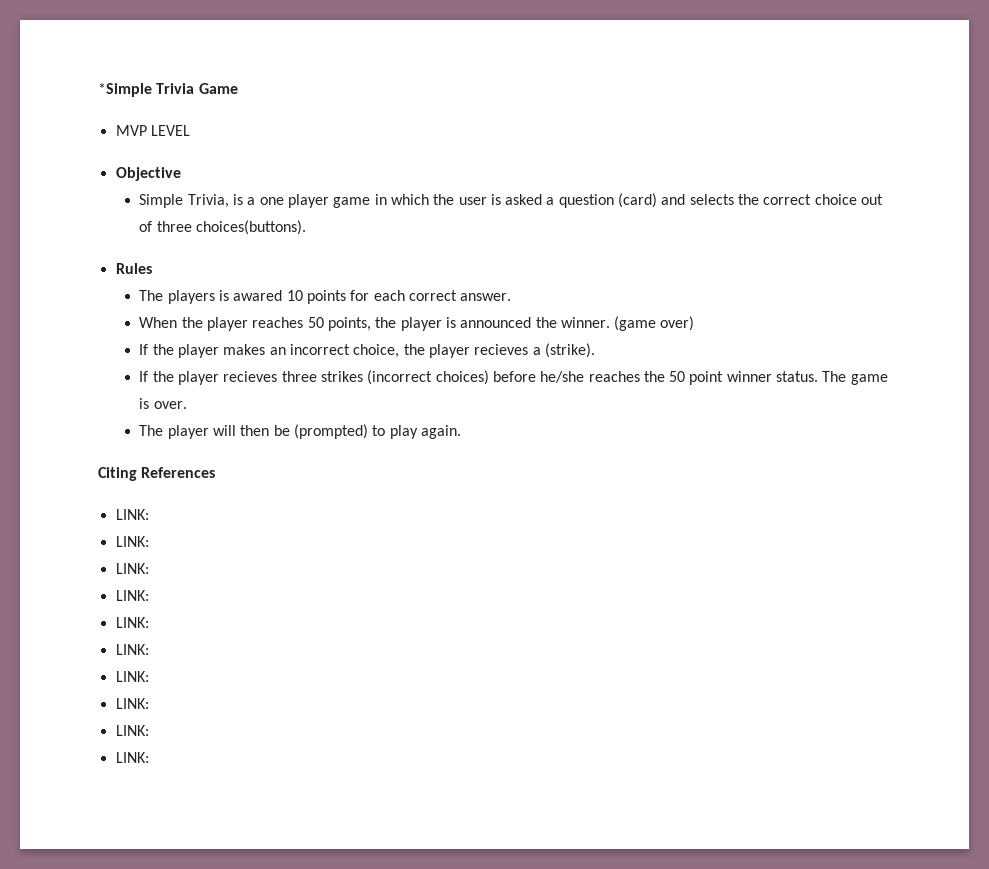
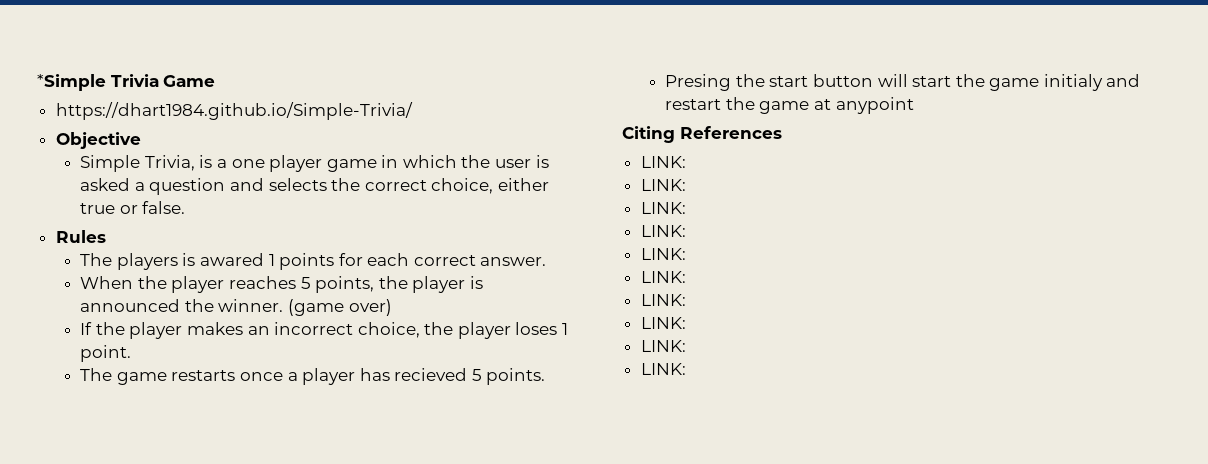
- MVP LEVEL
+ https://dhart1984.github.io/Simple-Trivia/
- Simple Trivia, is a one player game in which the user is asked a question (card) and selects the correct choice out of three choices(buttons).
+ Simple Trivia, is a one player game in which the user is asked a question and selects the correct choice, either true or false.
- The players is awared 10 points for each correct answer.
+ The players is awared 1 points for each correct answer.
- When the player reaches 50 points, the player is announced the winner.
+ When the player reaches 5 points, the player is announced the winner.
- If the player makes an incorrect choice, the player recieves a (strike).
- If the player recieves three strikes (incorrect choices) before he/she reaches the 50 point winner status. The game is over.
- The player will then be (prompted) to play again.
+ If the player makes an incorrect choice, the player loses 1 point.
+ The game restarts once a player has recieved 5 points.
+ Presing the start button will start the game initialy and restart the game at anypoint

